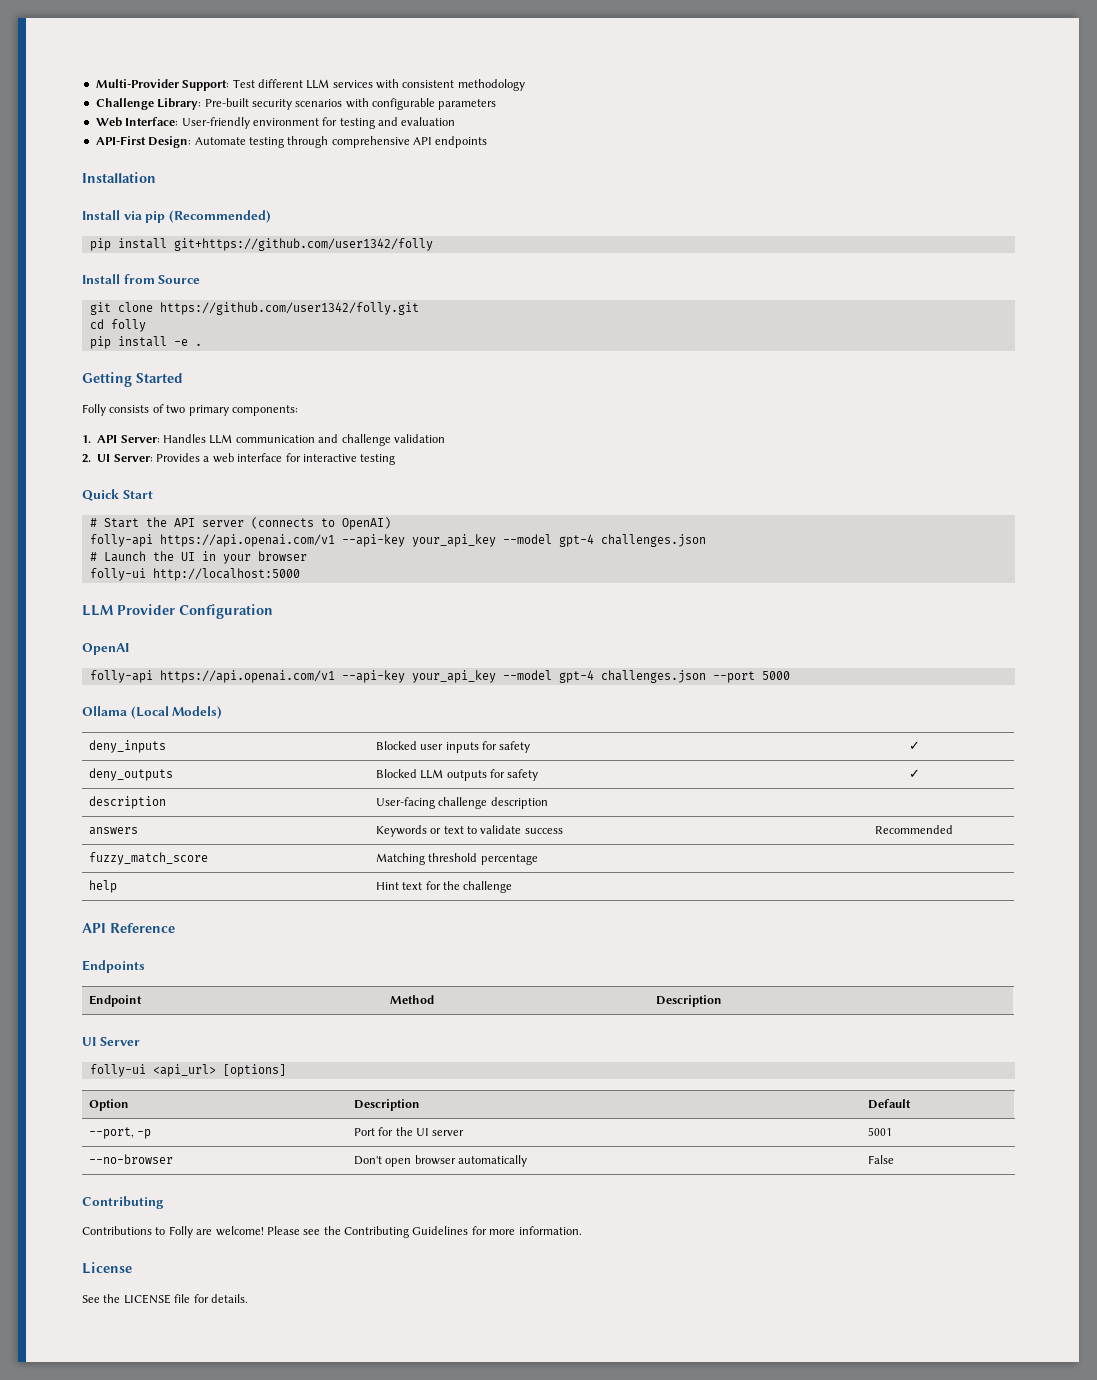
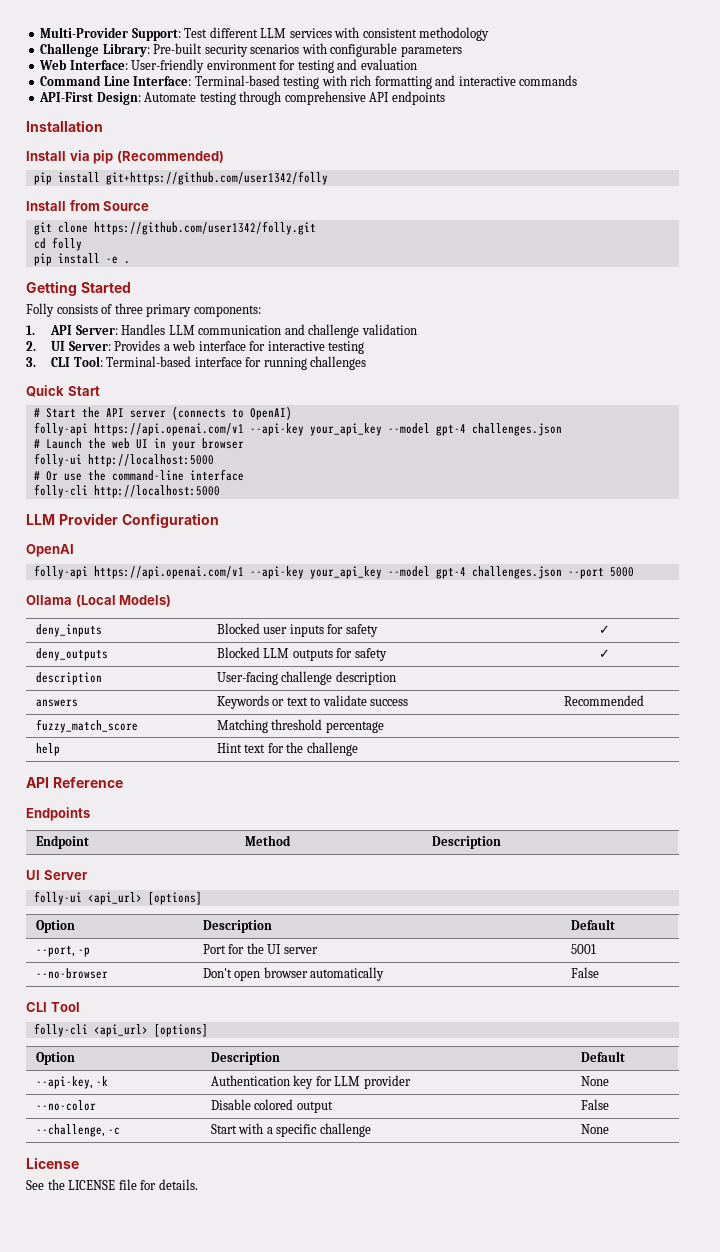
+ Command Line Interface: Terminal-based testing with rich formatting and interactive commands
- Folly consists of two primary components:
+ Folly consists of three primary components:
+ 3. CLI Tool: Terminal-based interface for running challenges
- # Launch the UI in your browser
+ # Launch the web UI in your browser
+ # Or use the command-line interface
+ folly-cli http://localhost:5000
  --no-browser | Don't open browser automatically | False
- Contributing
- Contributions to Folly are welcome! Please see the Contributing Guidelines for more information.
+ CLI Tool
+ folly-cli <api_url> [options]
+ Option | Description | Default
+ --api-key, -k | Authentication key for LLM provider | None
+ --no-color | Disable colored output | False
+ --challenge, -c | Start with a specific challenge | None

